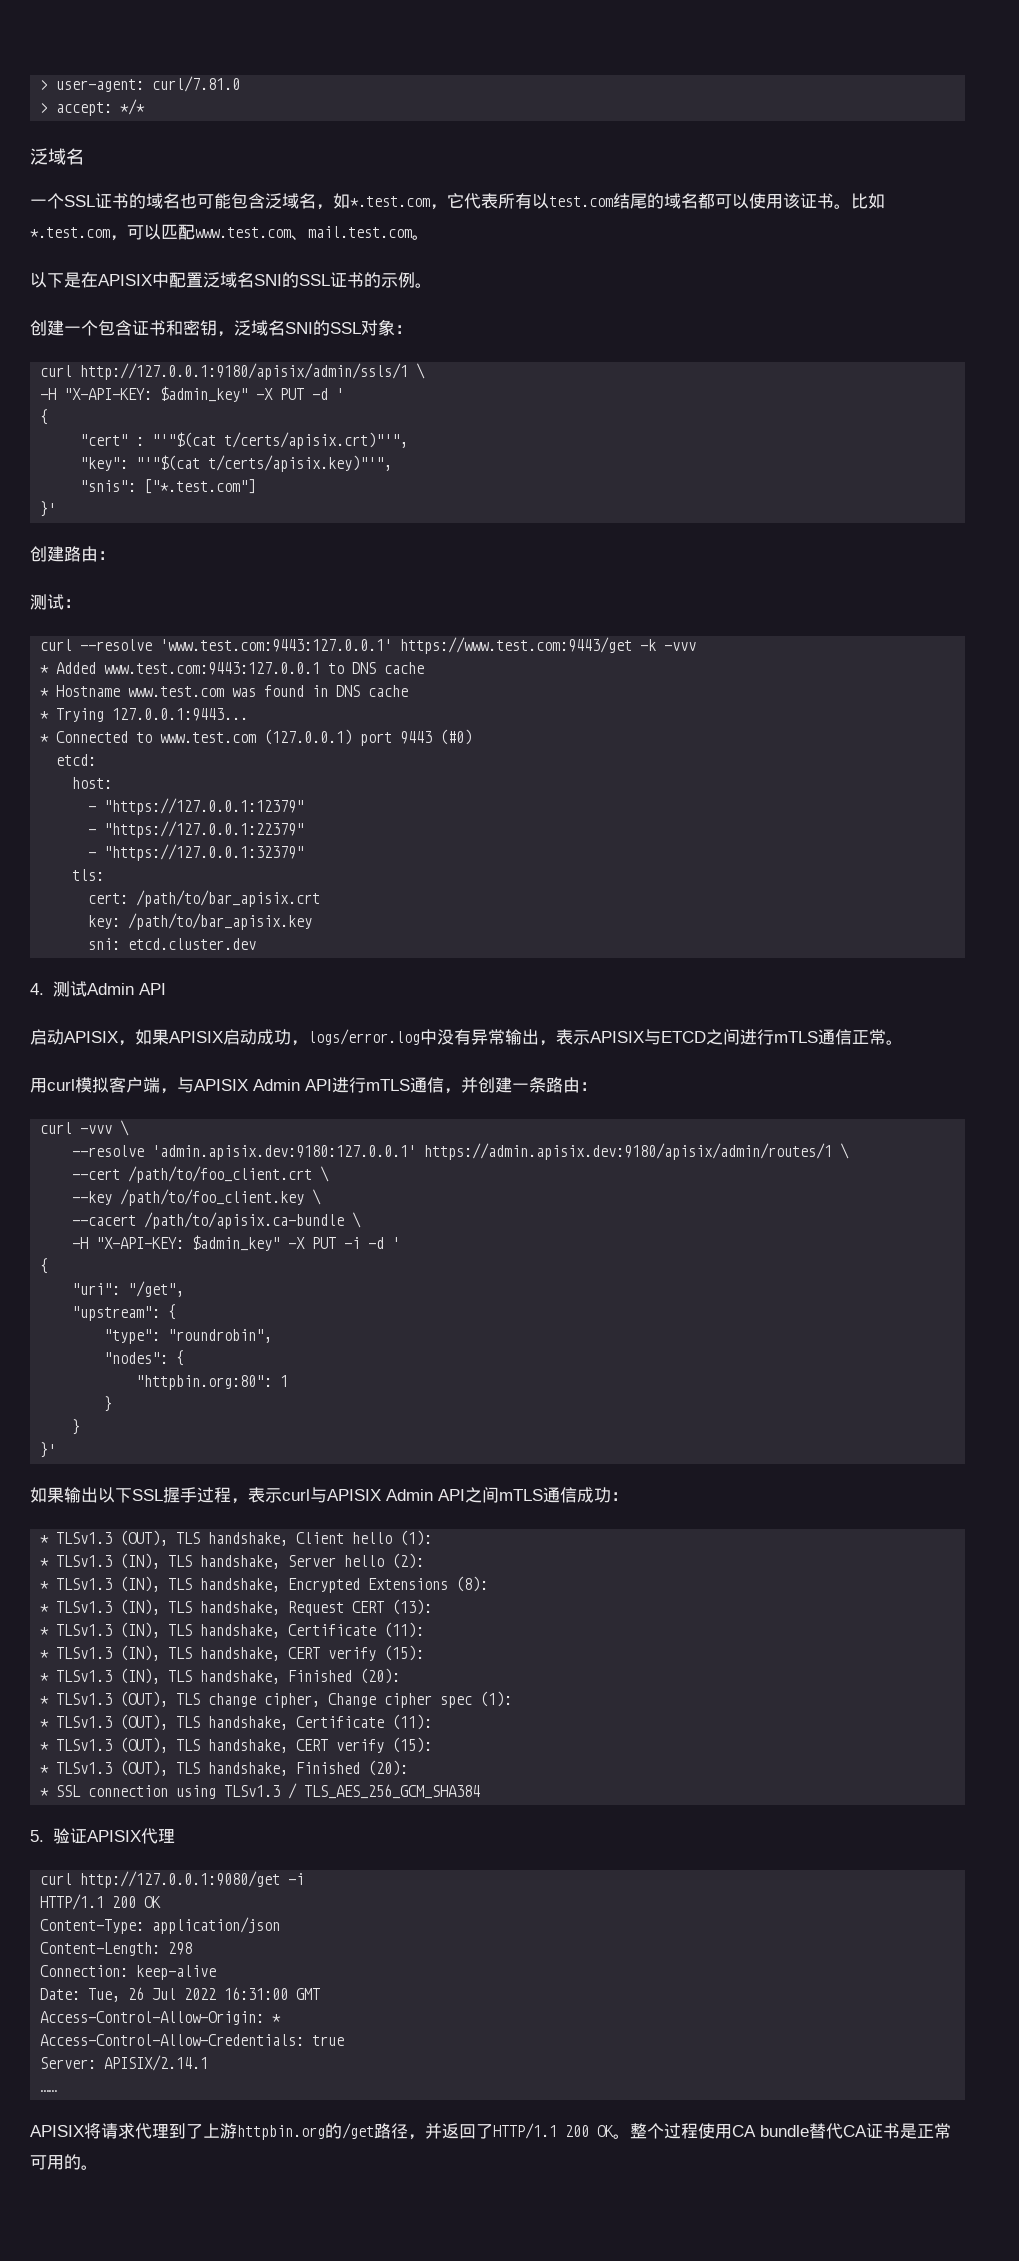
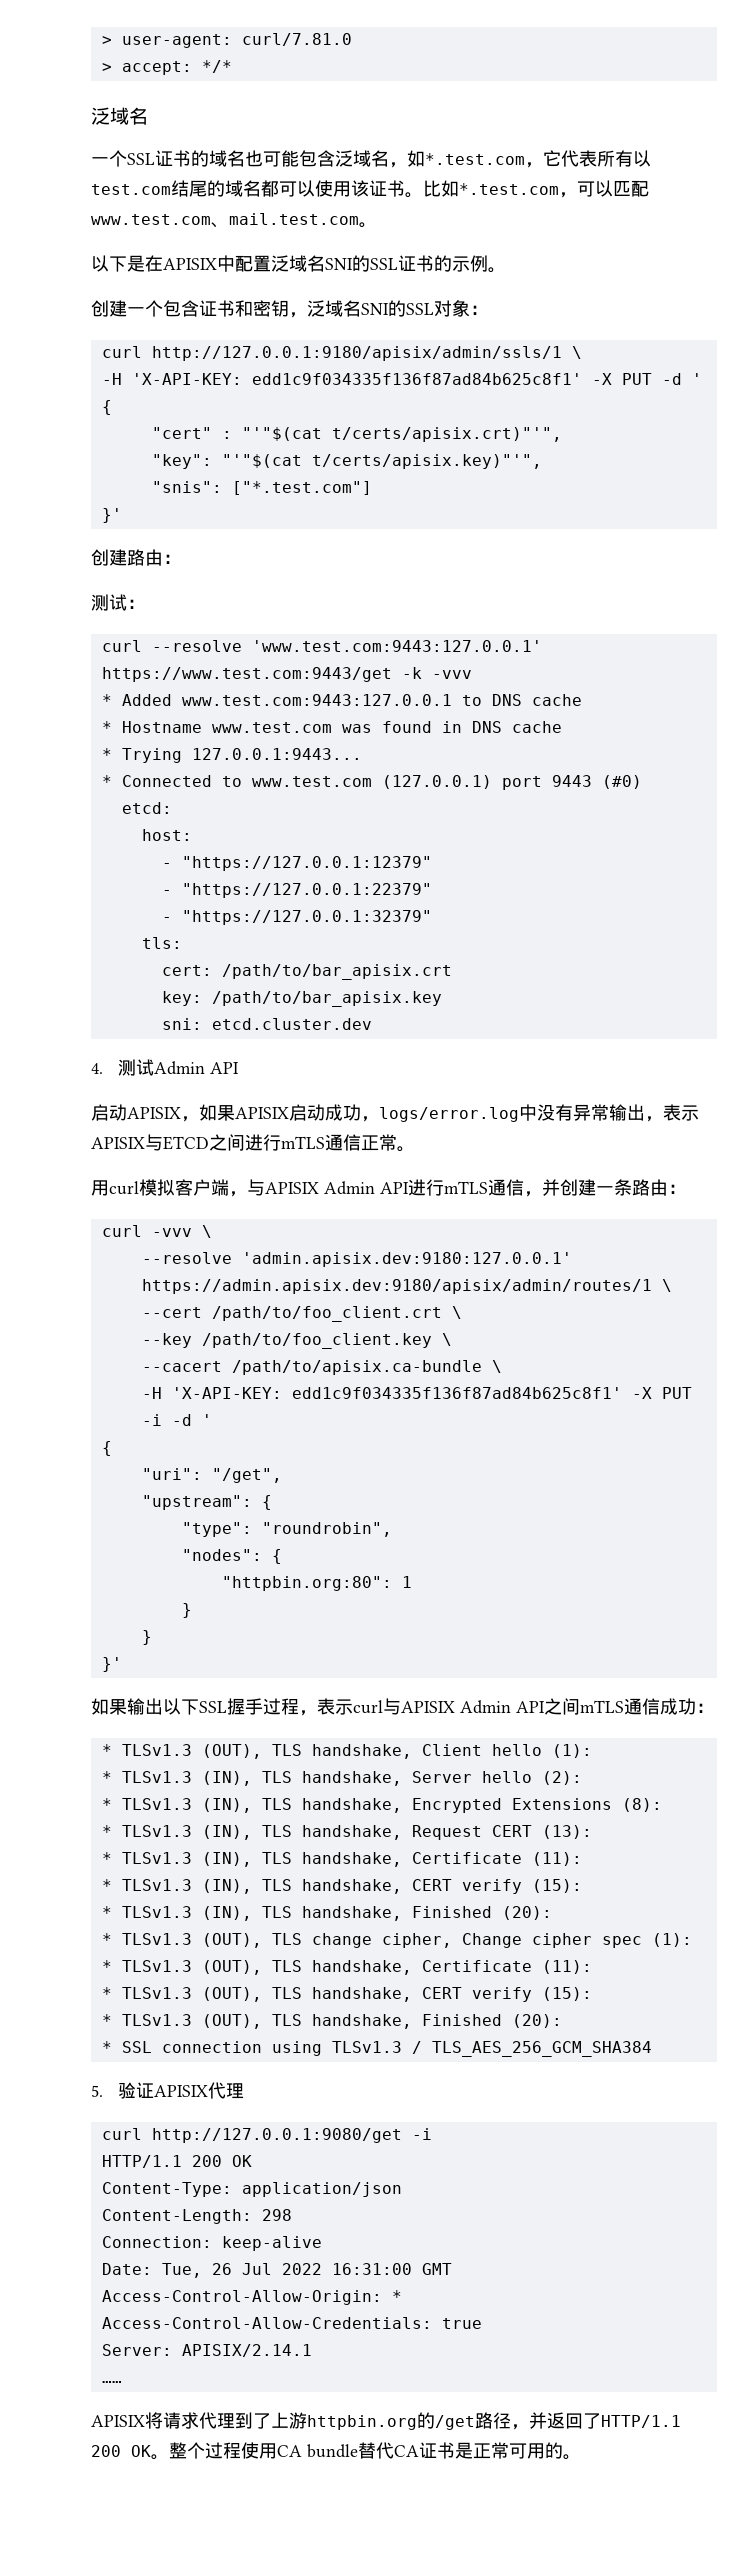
- -H "X-API-KEY: $admin_key" -X PUT -d '
+ -H 'X-API-KEY: edd1c9f034335f136f87ad84b625c8f1' -X PUT -d '
- -H "X-API-KEY: $admin_key" -X PUT -i -d '
+ -H 'X-API-KEY: edd1c9f034335f136f87ad84b625c8f1' -X PUT -i -d '

